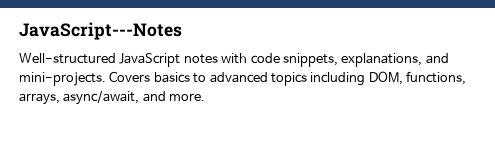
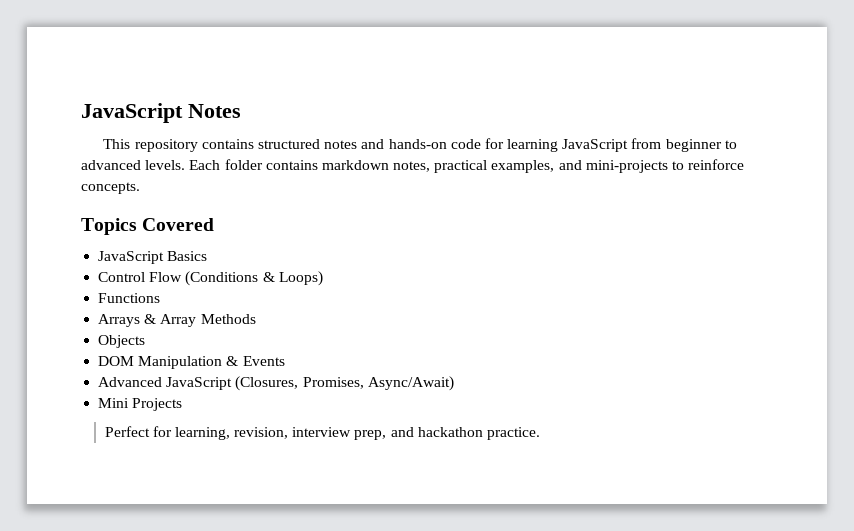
- JavaScript---Notes
- Well-structured JavaScript notes with code snippets, explanations, and mini-projects. Covers basics to advanced topics including DOM, functions, arrays, async/await, and more.
+ JavaScript Notes
+ This repository contains structured notes and hands-on code for learning JavaScript from beginner to advanced levels. Each folder contains markdown notes, practical examples, and mini-projects to reinforce concepts.
+ Topics Covered
+ JavaScript Basics
+ Control Flow (Conditions & Loops)
+ Functions
+ Arrays & Array Methods
+ Objects
+ DOM Manipulation & Events
+ Advanced JavaScript (Closures, Promises, Async/Await)
+ Mini Projects
+ Perfect for learning, revision, interview prep, and hackathon practice.

